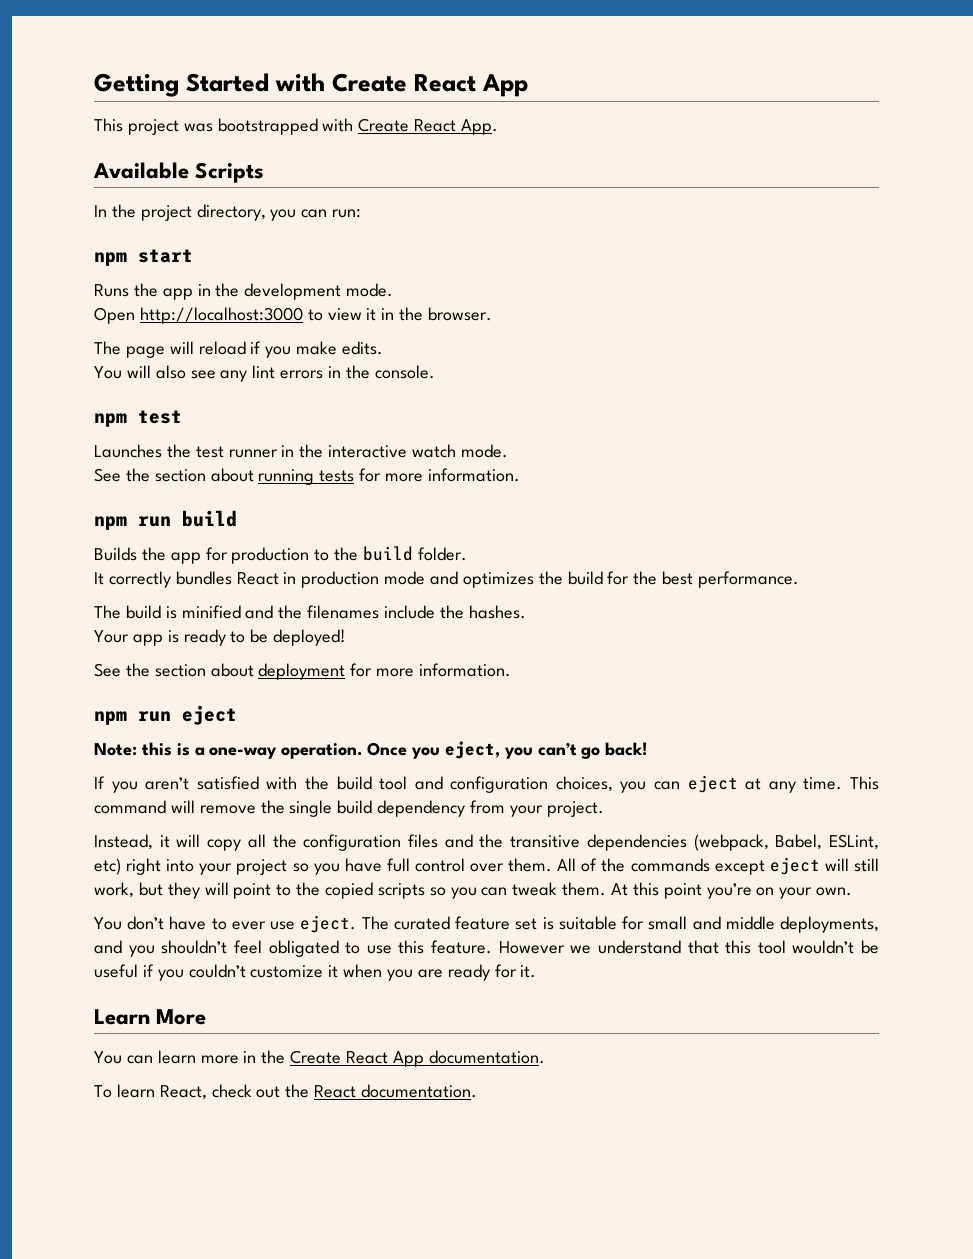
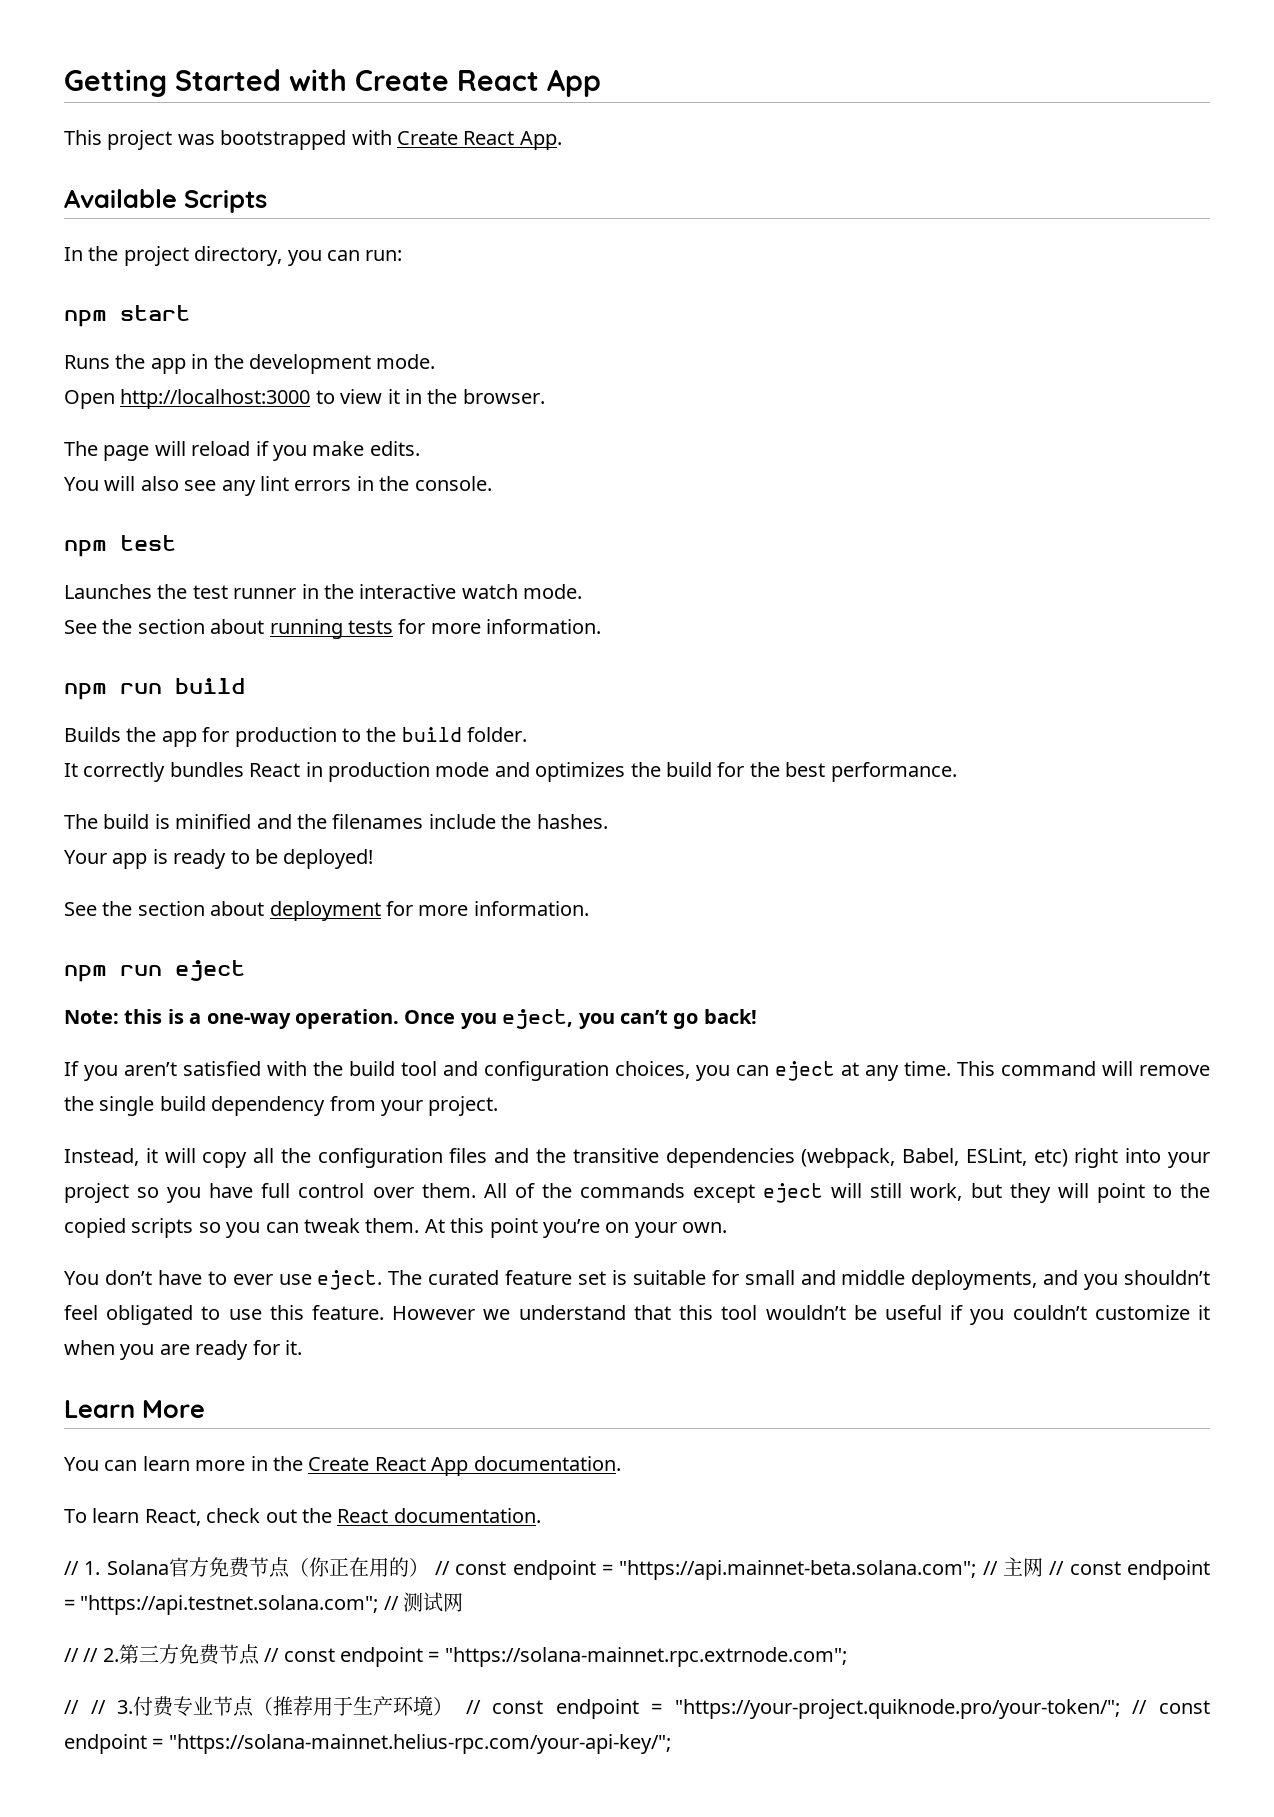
+ // 1. Solana官方免费节点（你正在用的） // const endpoint = "https://api.mainnet-beta.solana.com"; // 主网 // const endpoint = "https://api.testnet.solana.com"; // 测试网
+ // // 2.第三方免费节点 // const endpoint = "https://solana-mainnet.rpc.extrnode.com";
+ // // 3.付费专业节点（推荐用于生产环境） // const endpoint = "https://your-project.quiknode.pro/your-token/"; // const endpoint = "https://solana-mainnet.helius-rpc.com/your-api-key/";

